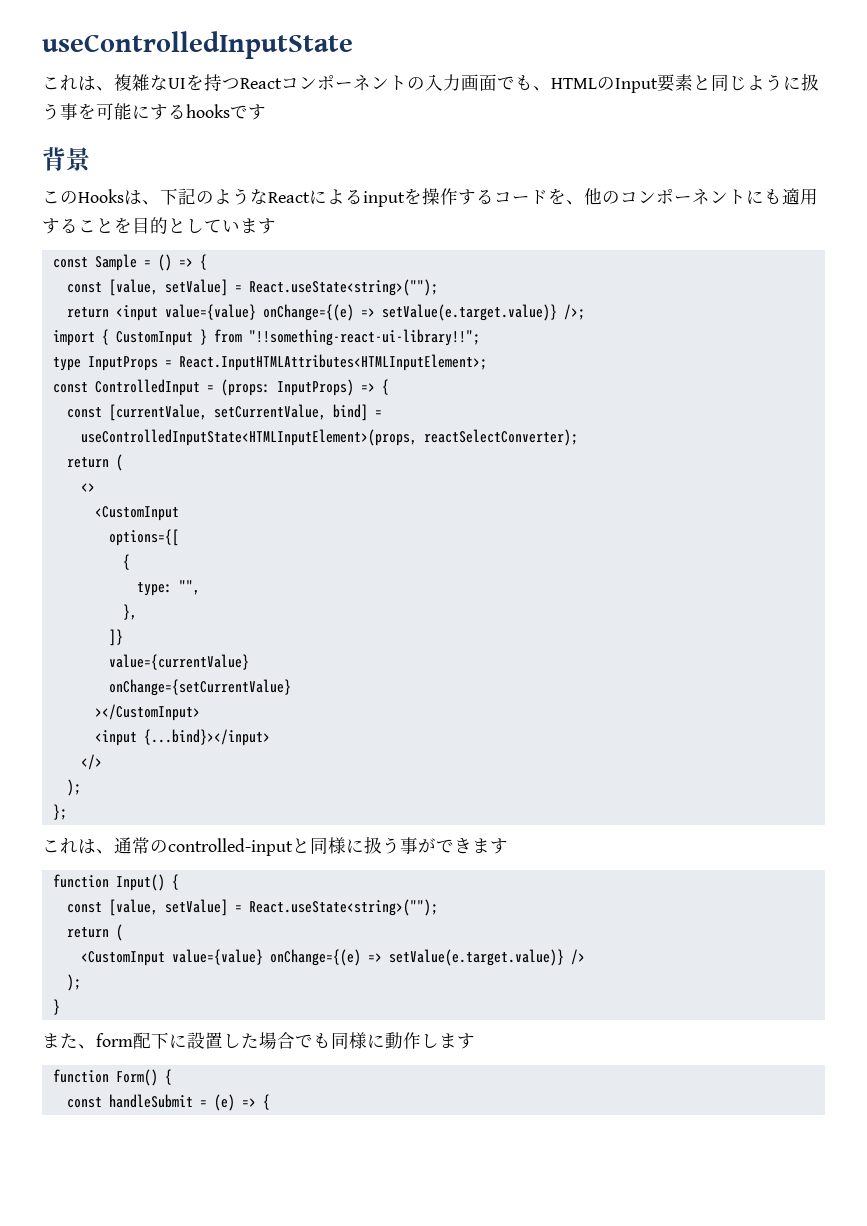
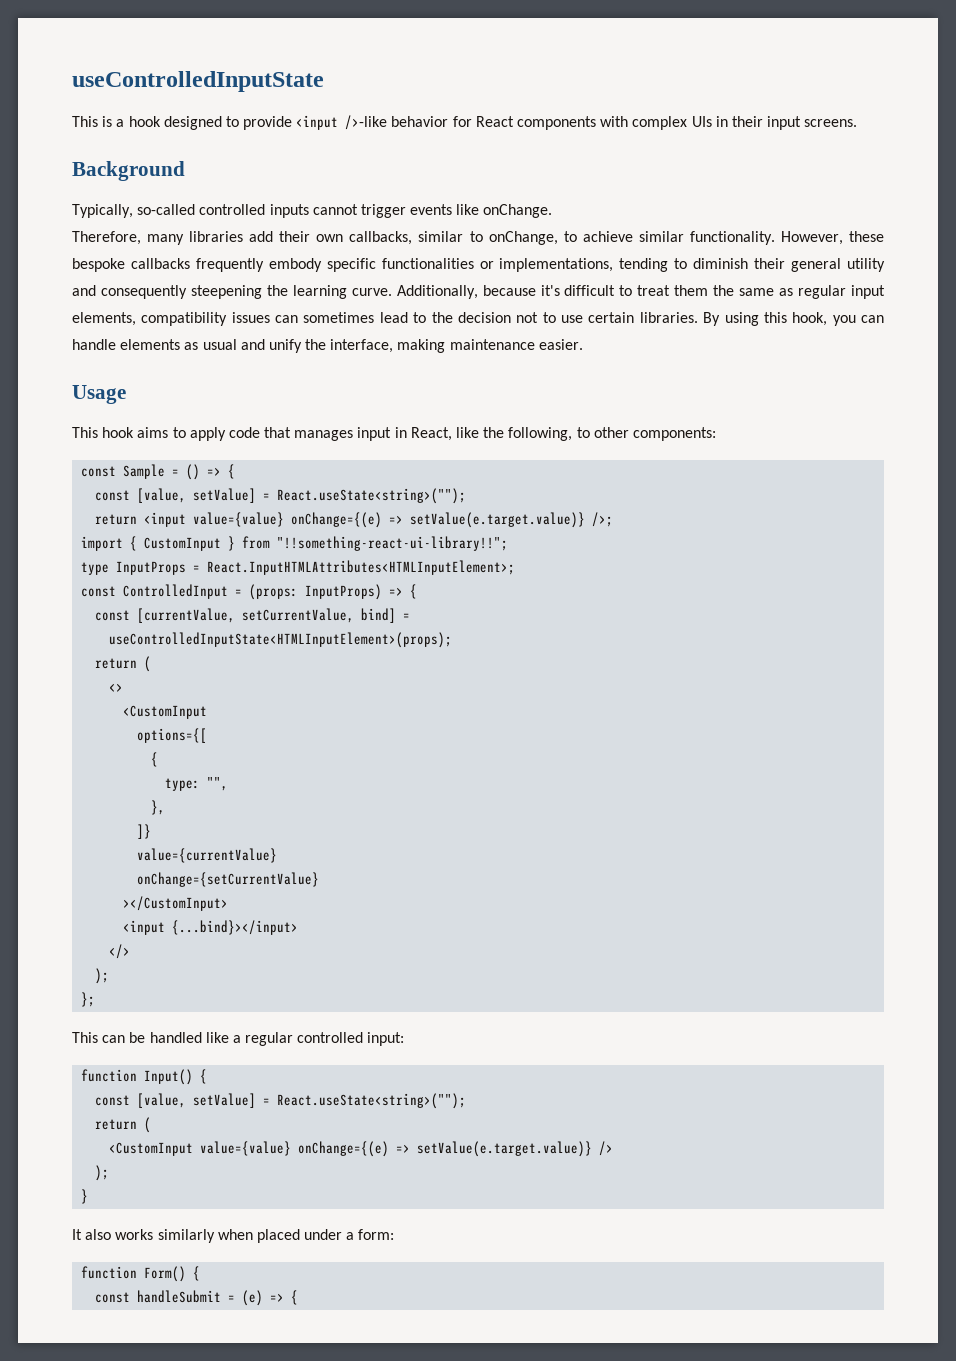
- これは、複雑なUIを持つReactコンポーネントの入力画面でも、HTMLのInput要素と同じように扱う事を可能にするhooksです
- 背景
- このHooksは、下記のようなReactによるinputを操作するコードを、他のコンポーネントにも適用することを目的としています
+ This is a hook designed to provide <input />-like behavior for React components with complex UIs in their input screens.
+ Background
+ Typically, so-called controlled inputs cannot trigger events like onChange.
+ Therefore, many libraries add their own callbacks, similar to onChange, to achieve similar functionality. However, these bespoke callbacks frequently embody specific functionalities or implementations, tending to diminish their general utility and consequently steepening the learning curve. Additionally, because it's difficult to treat them the same as regular input elements, compatibility issues can sometimes lead to the decision not to use certain libraries. By using this hook, you can handle elements as usual and unify the interface, making maintenance easier.
+ Usage
+ This hook aims to apply code that manages input in React, like the following, to other components:
- useControlledInputState<HTMLInputElement>(props, reactSelectConverter);
+ useControlledInputState<HTMLInputElement>(props);
- これは、通常のcontrolled-inputと同様に扱う事ができます
+ This can be handled like a regular controlled input:
- また、form配下に設置した場合でも同様に動作します
+ It also works similarly when placed under a form:

